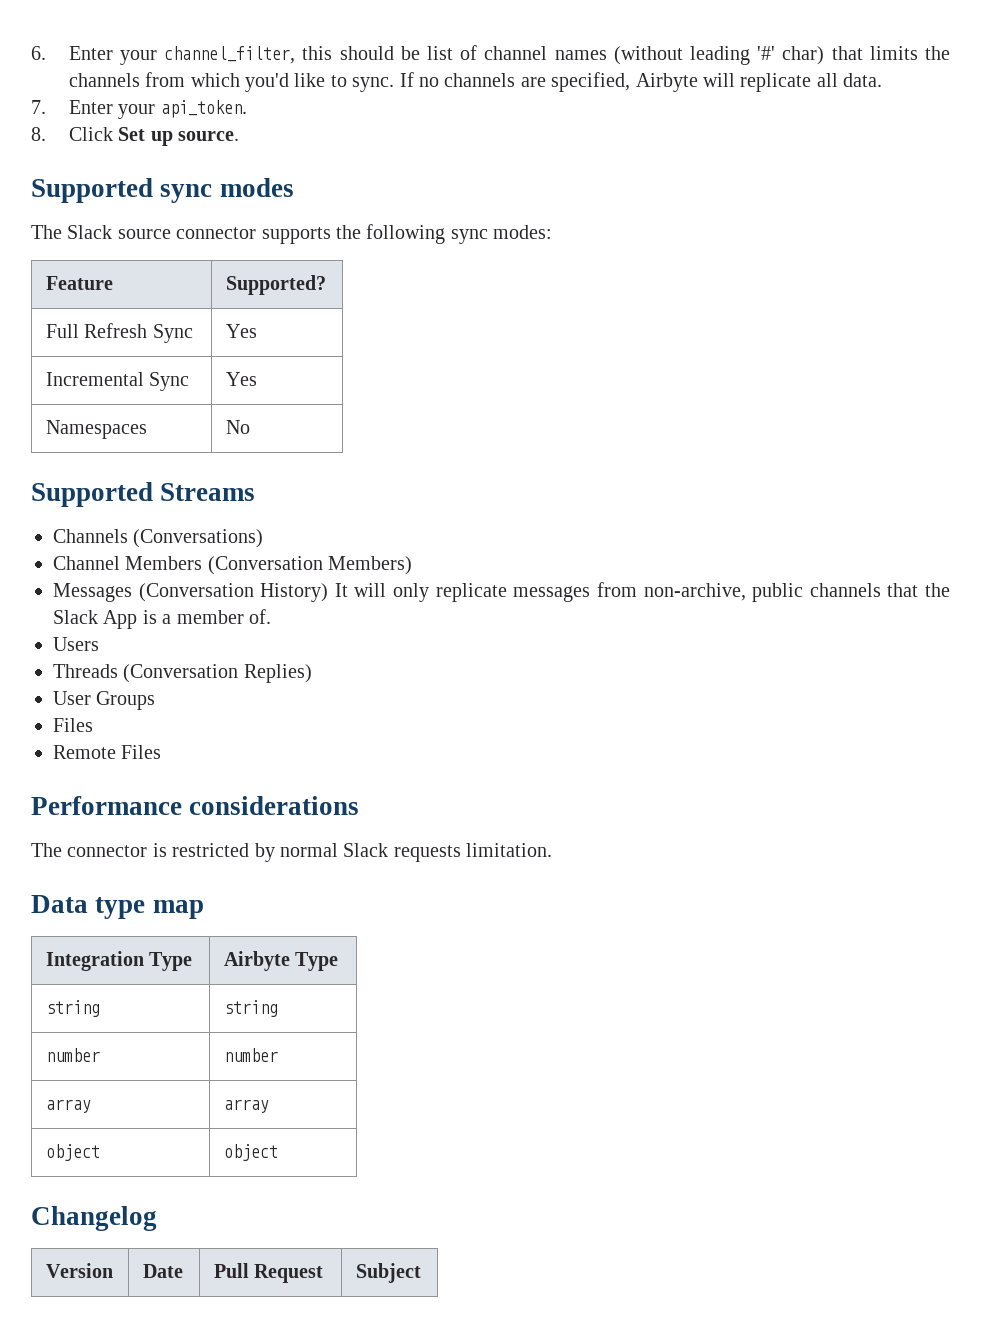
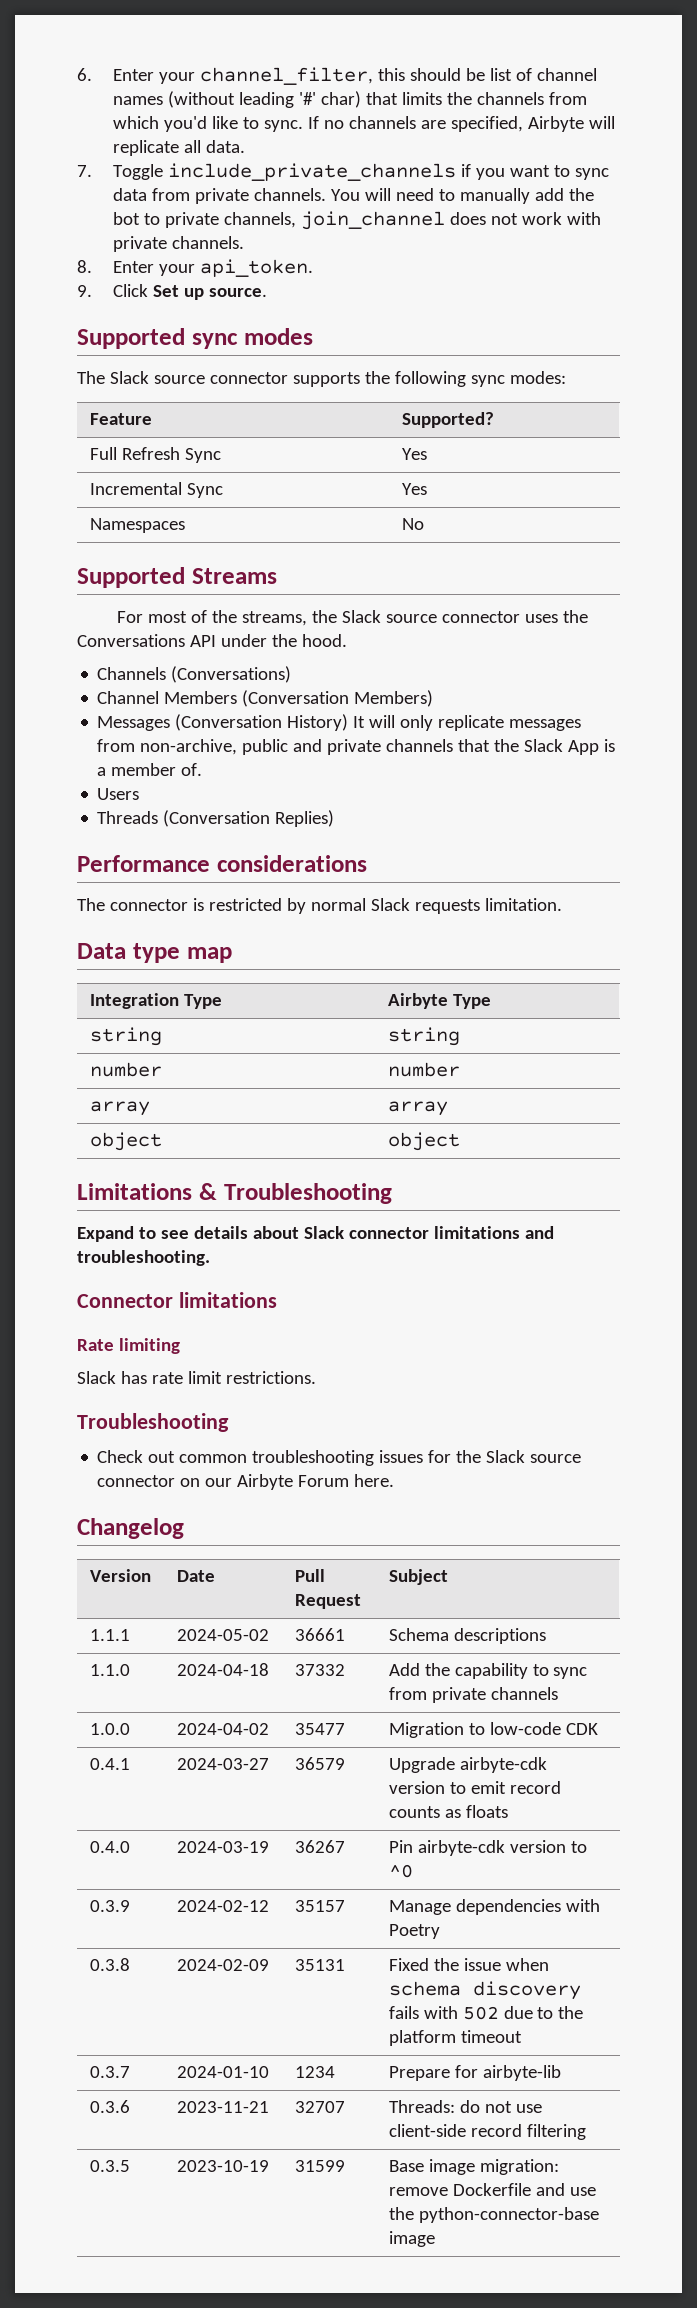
- 7. Enter your api_token.
+ 7. Toggle include_private_channels if you want to sync data from private channels. You will need to manually add the bot to private channels, join_channel does not work with private channels.
+ 8. Enter your api_token.
- 8. Click Set up source.
+ 9. Click Set up source.
+ For most of the streams, the Slack source connector uses the Conversations API under the hood.
- Messages (Conversation History) It will only replicate messages from non-archive, public channels that the Slack App is a member of.
+ Messages (Conversation History) It will only replicate messages from non-archive, public and private channels that the Slack App is a member of.
- User Groups
- Files
- Remote Files
+ Limitations & Troubleshooting
+ Expand to see details about Slack connector limitations and troubleshooting.
+ Connector limitations
+ Rate limiting
+ Slack has rate limit restrictions.
+ Troubleshooting
+ Check out common troubleshooting issues for the Slack source connector on our Airbyte Forum here.
+ 1.1.1 | 2024-05-02 | 36661 | Schema descriptions
+ 1.1.0 | 2024-04-18 | 37332 | Add the capability to sync from private channels
+ 1.0.0 | 2024-04-02 | 35477 | Migration to low-code CDK
+ 0.4.1 | 2024-03-27 | 36579 | Upgrade airbyte-cdk version to emit record counts as floats
+ 0.4.0 | 2024-03-19 | 36267 | Pin airbyte-cdk version to ^0
+ 0.3.9 | 2024-02-12 | 35157 | Manage dependencies with Poetry
+ 0.3.8 | 2024-02-09 | 35131 | Fixed the issue when schema discovery fails with 502 due to the platform timeout
+ 0.3.7 | 2024-01-10 | 1234 | Prepare for airbyte-lib
+ 0.3.6 | 2023-11-21 | 32707 | Threads: do not use client-side record filtering
+ 0.3.5 | 2023-10-19 | 31599 | Base image migration: remove Dockerfile and use the python-connector-base image

